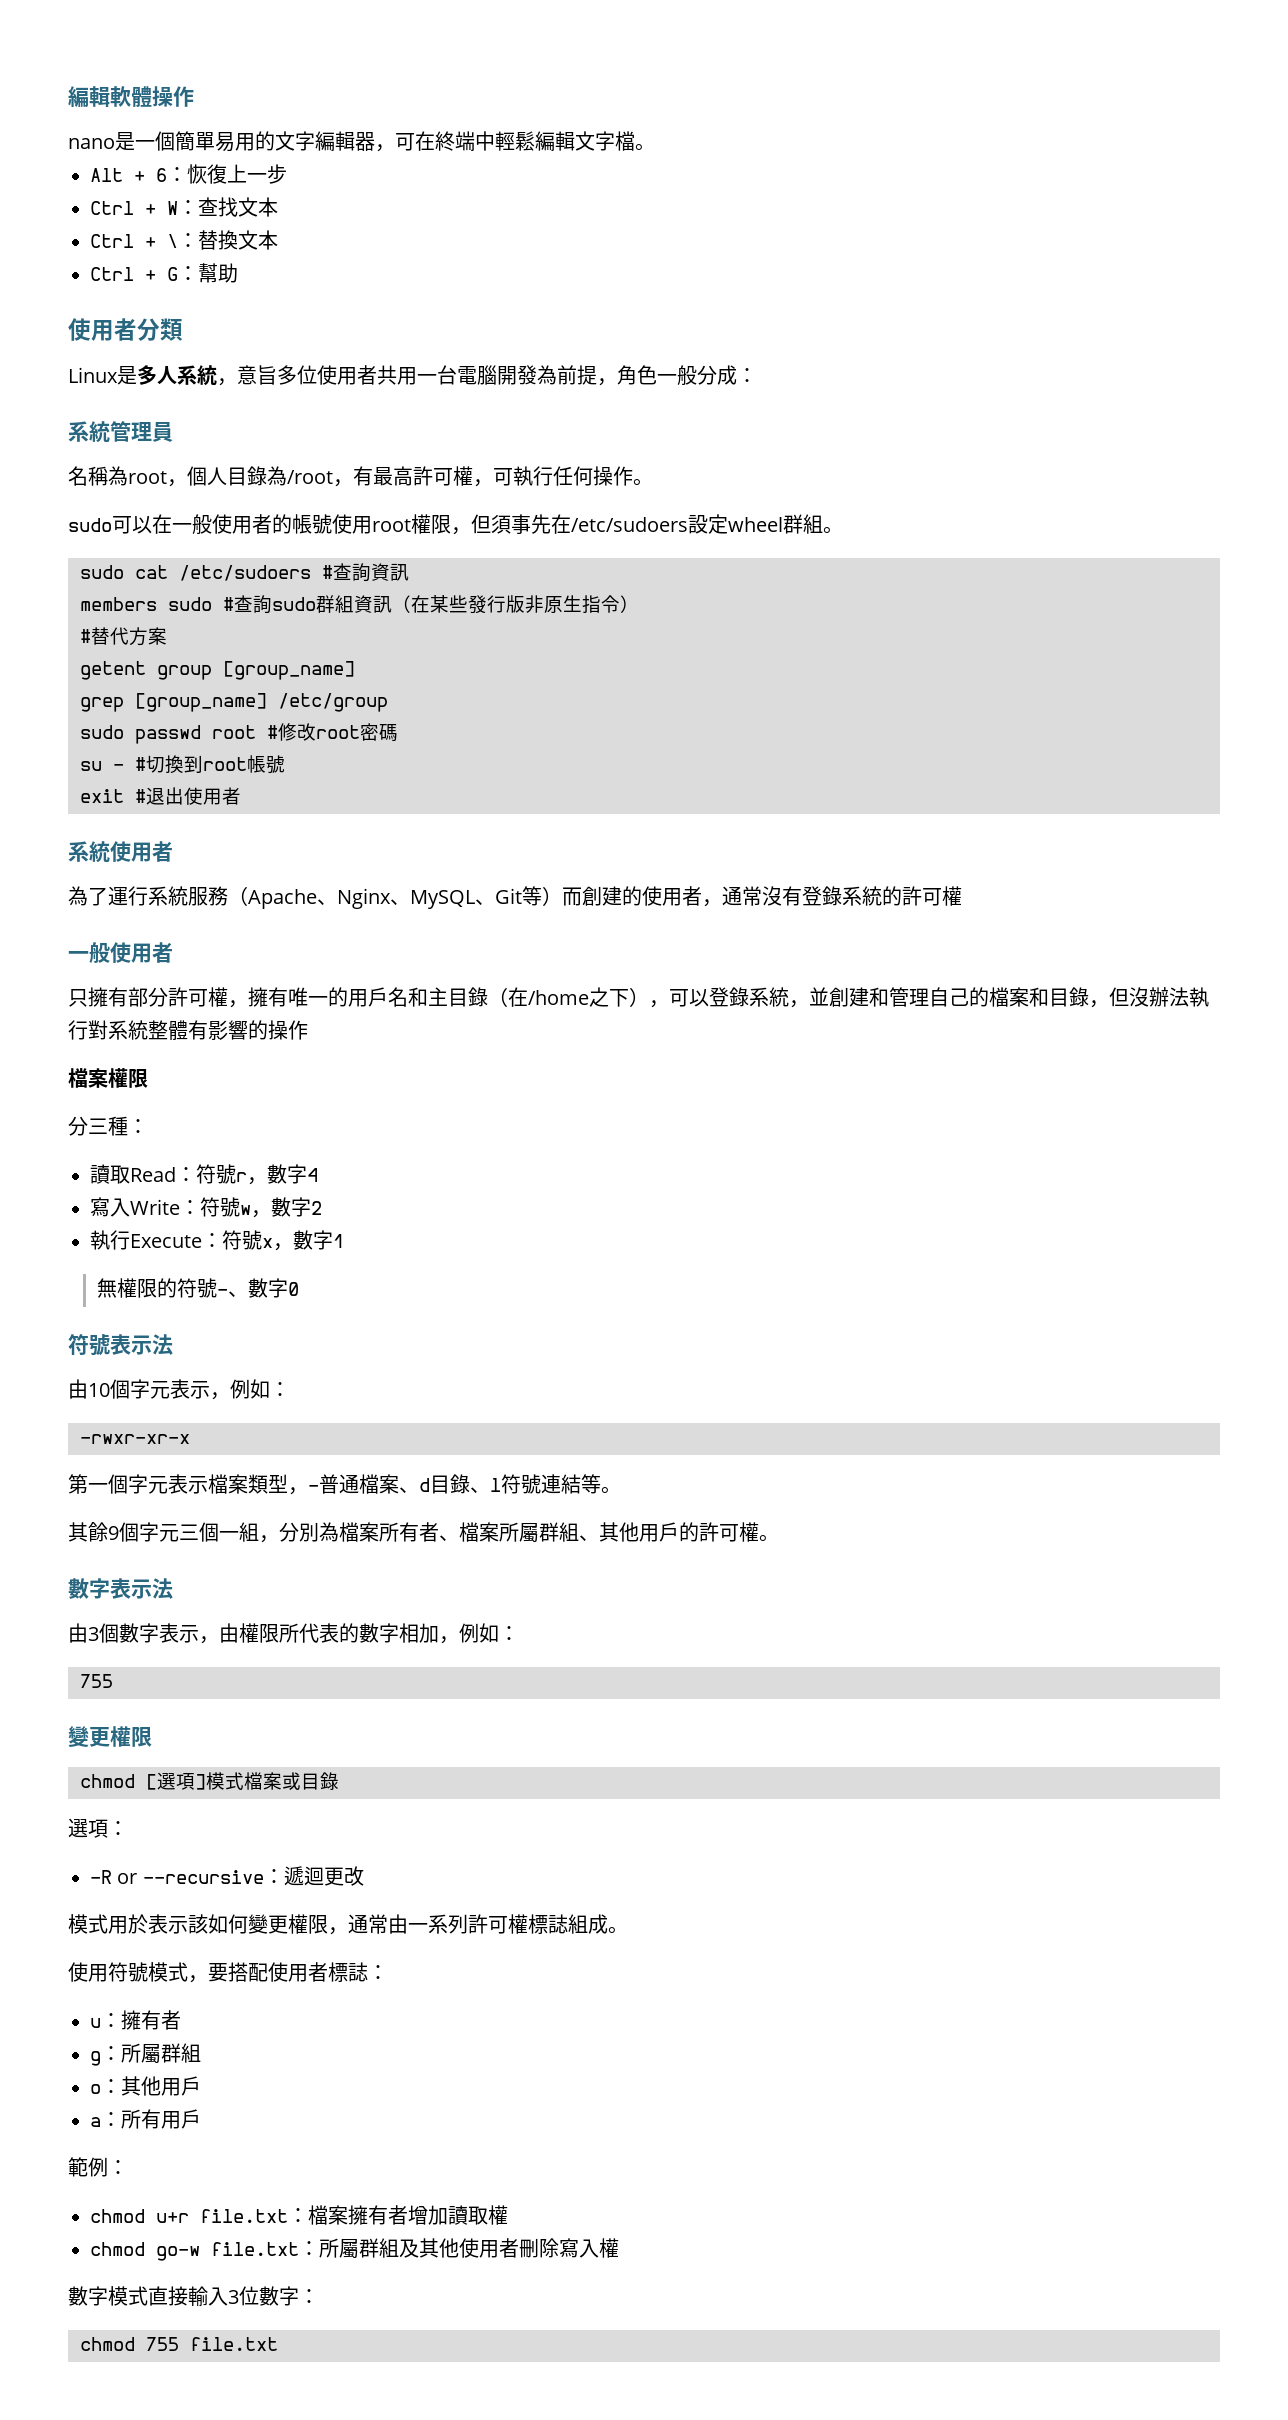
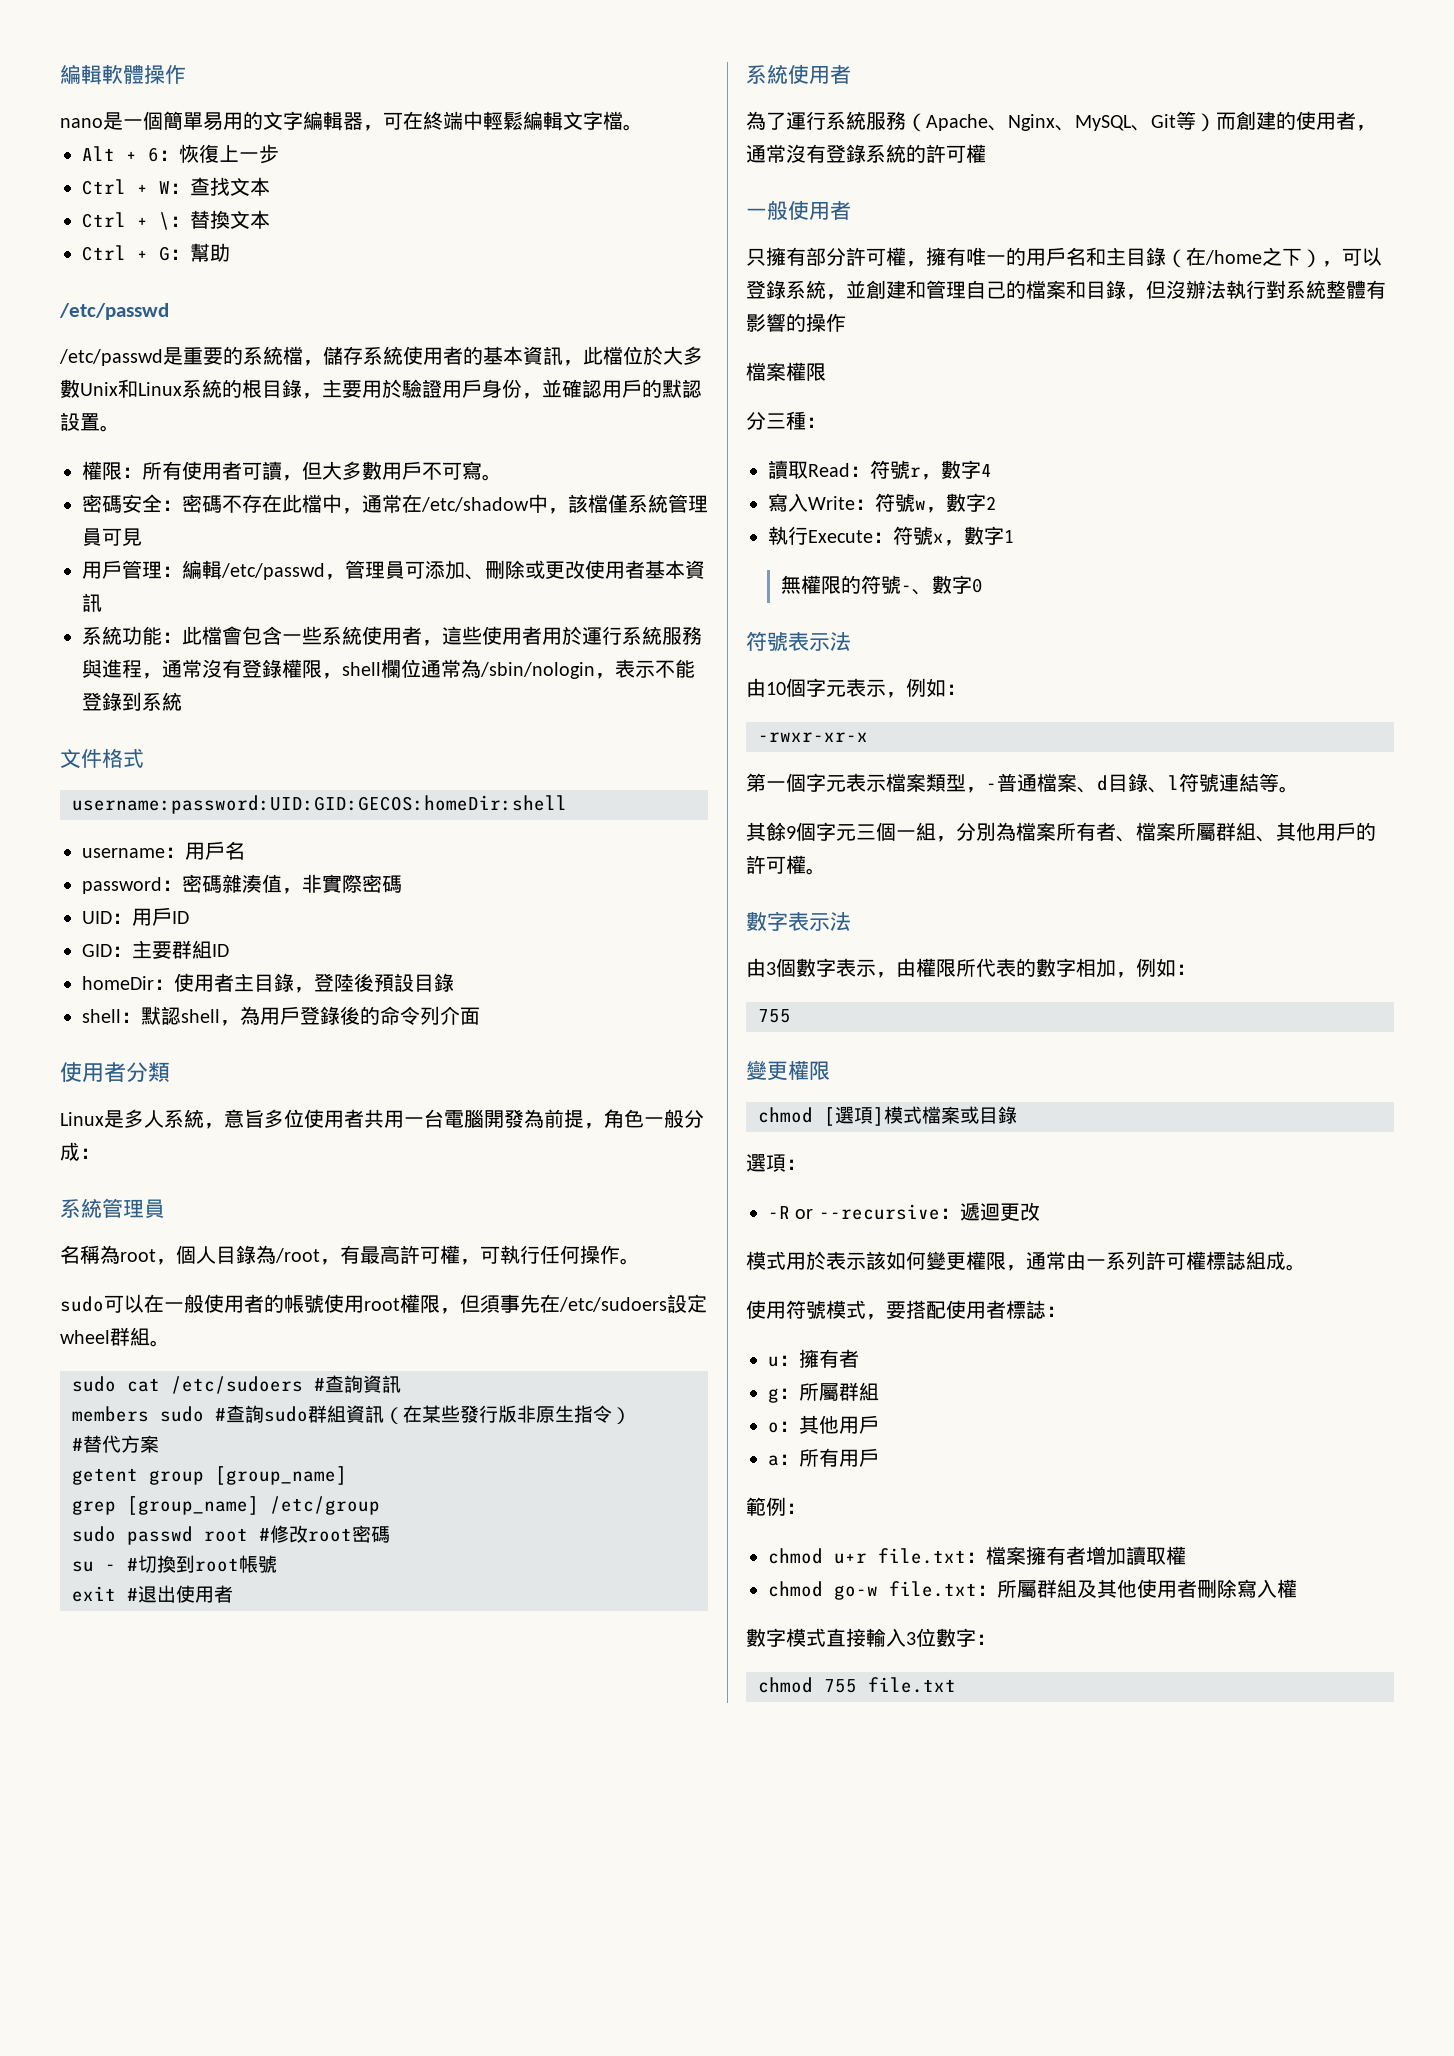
  Ctrl + G：幫助
+ /etc/passwd
+ /etc/passwd是重要的系統檔，儲存系統使用者的基本資訊，此檔位於大多數Unix和Linux系統的根目錄，主要用於驗證用戶身份，並確認用戶的默認設置。
+ 權限：所有使用者可讀，但大多數用戶不可寫。
+ 密碼安全：密碼不存在此檔中，通常在/etc/shadow中，該檔僅系統管理員可見
+ 用戶管理：編輯/etc/passwd，管理員可添加、刪除或更改使用者基本資訊
+ 系統功能：此檔會包含一些系統使用者，這些使用者用於運行系統服務與進程，通常沒有登錄權限，shell欄位通常為/sbin/nologin，表示不能登錄到系統
+ 文件格式
+ username:password:UID:GID:GECOS:homeDir:shell
+ username：用戶名
+ password：密碼雜湊值，非實際密碼
+ UID：用戶ID
+ GID：主要群組ID
+ homeDir：使用者主目錄，登陸後預設目錄
+ shell：默認shell，為用戶登錄後的命令列介面

